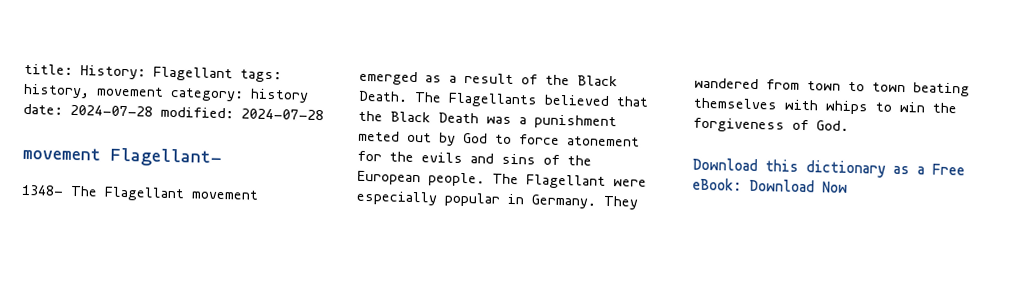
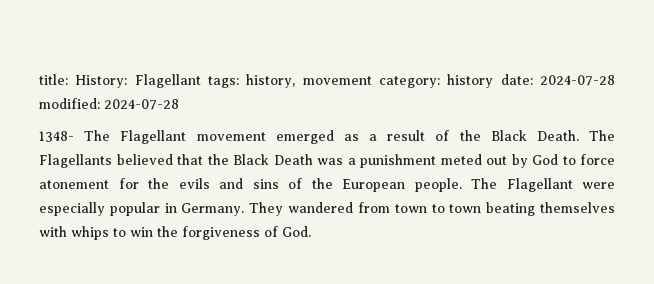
- movement Flagellant-
- Download this dictionary as a Free eBook: Download Now

